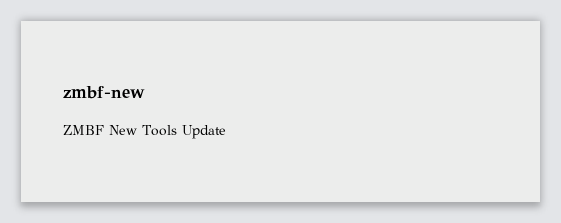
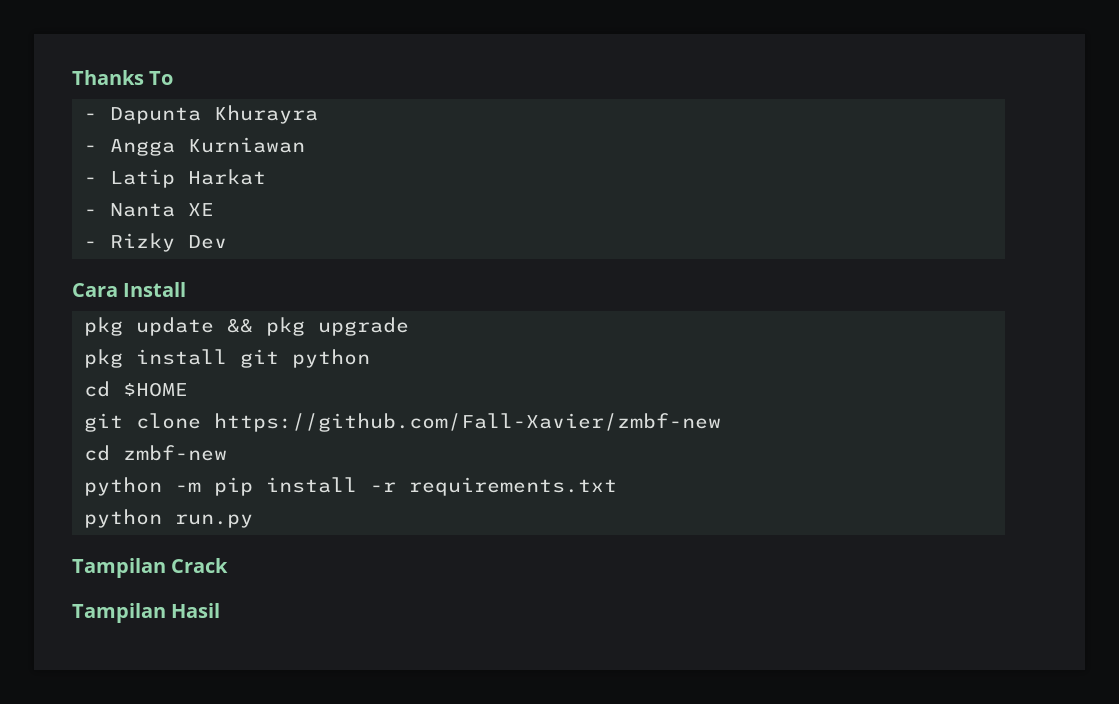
- zmbf-new
- ZMBF New Tools Update
+ Thanks To
+ - Dapunta Khurayra
+ - Angga Kurniawan
+ - Latip Harkat
+ - Nanta XE
+ - Rizky Dev
+ Cara Install
+ pkg update && pkg upgrade
+ pkg install git python
+ cd $HOME
+ git clone https://github.com/Fall-Xavier/zmbf-new
+ cd zmbf-new
+ python -m pip install -r requirements.txt
+ python run.py
+ Tampilan Crack
+ Tampilan Hasil

